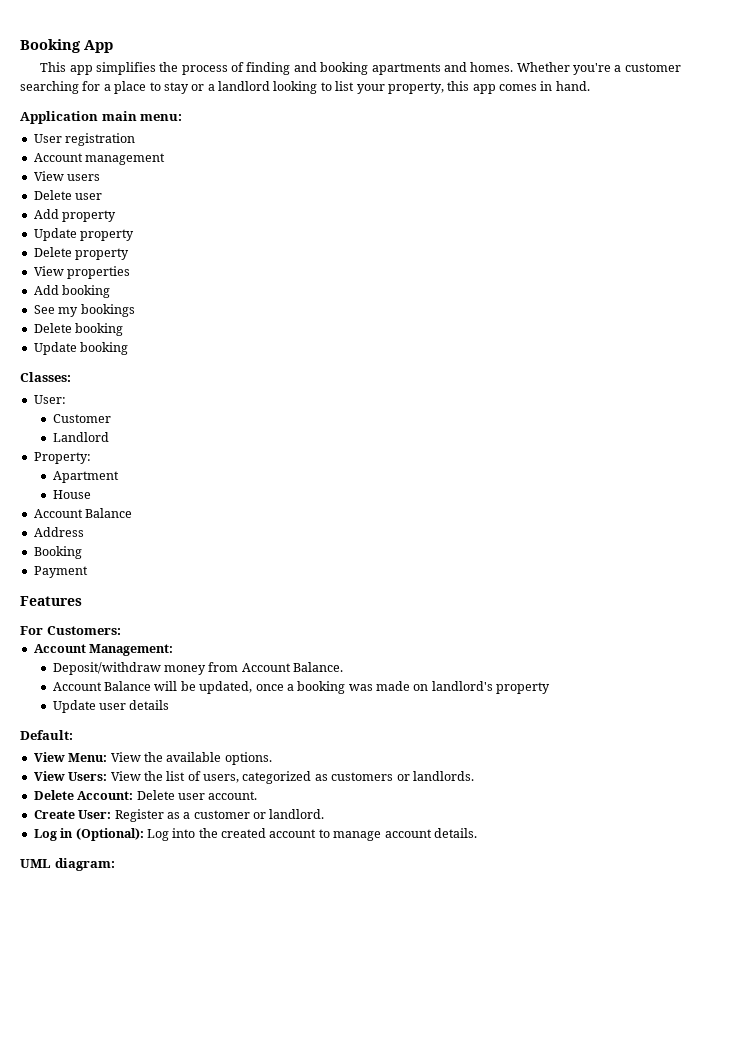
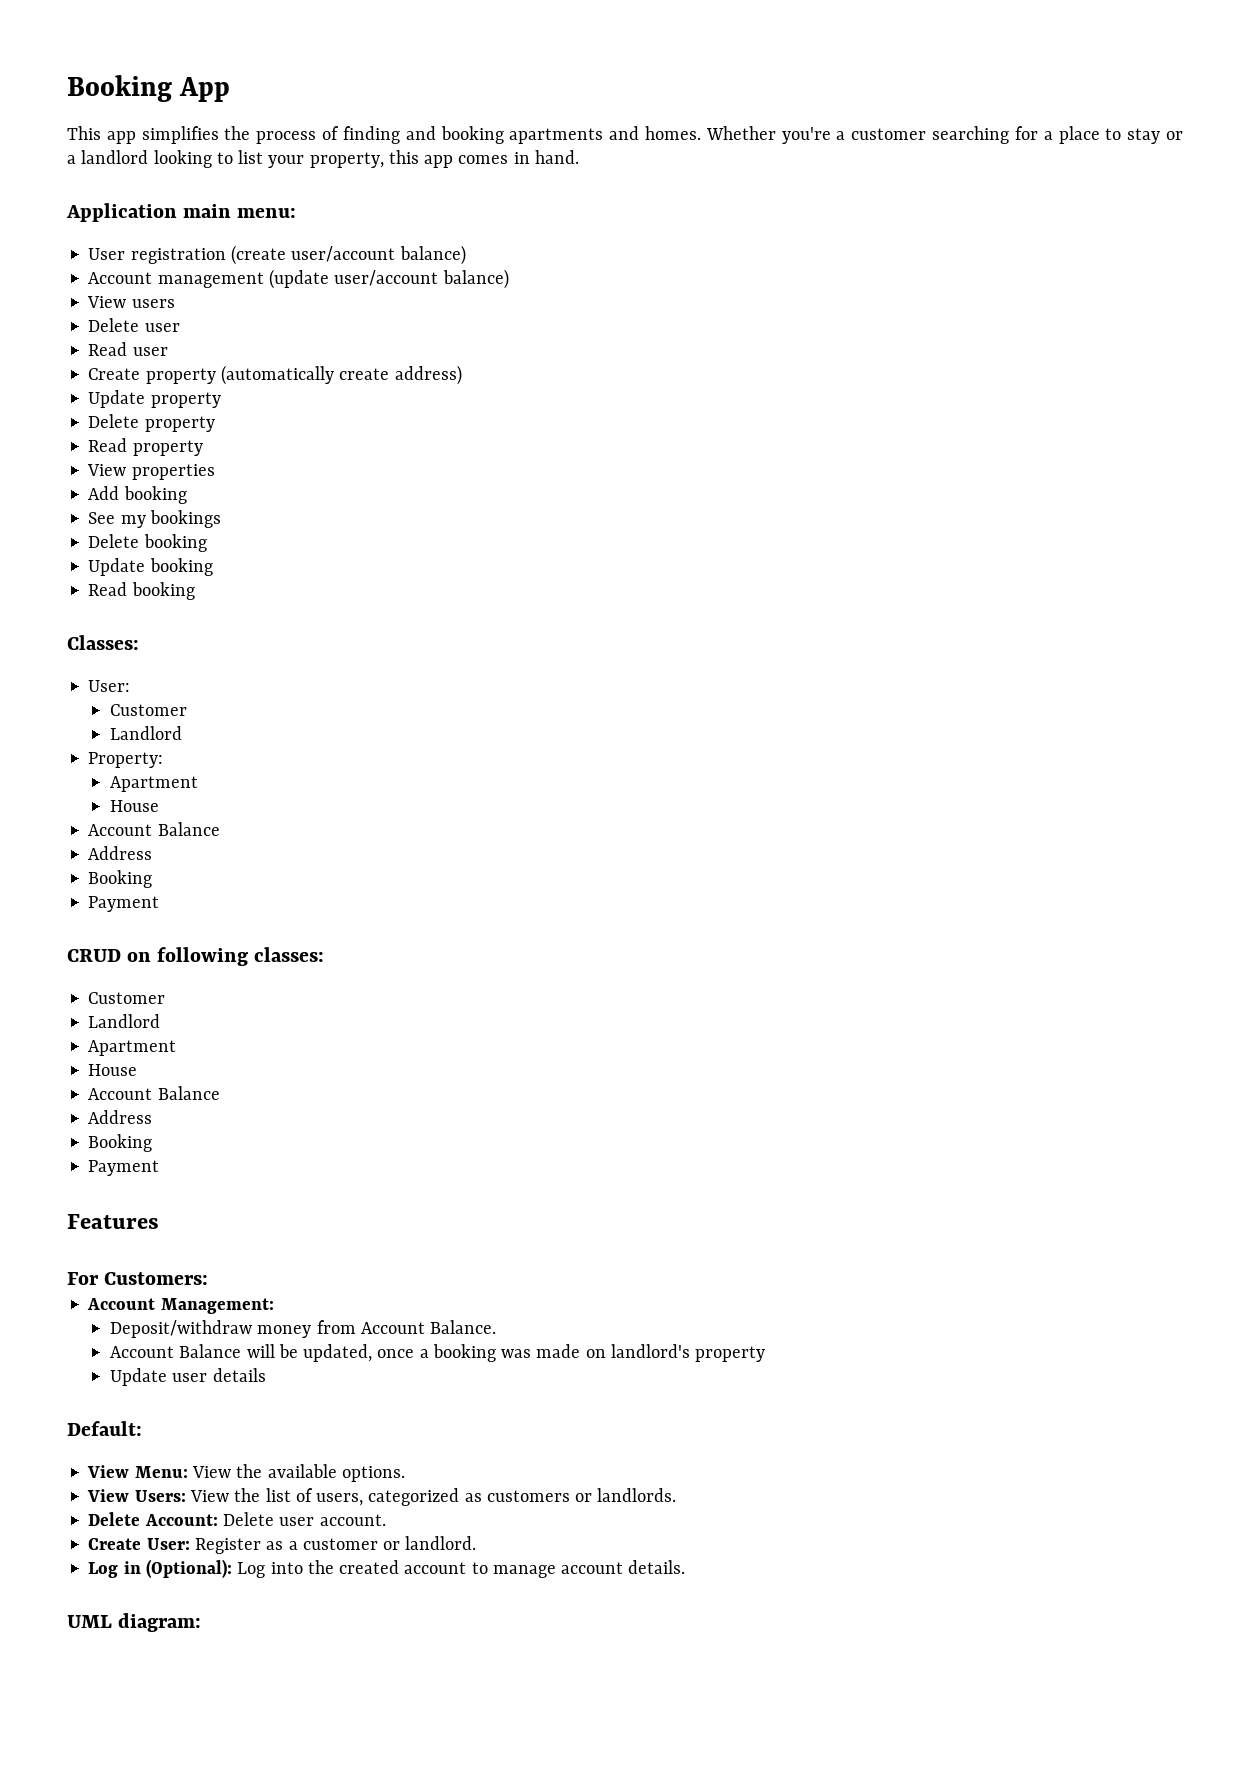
- User registration
+ User registration (create user/account balance)
- Account management
+ Account management (update user/account balance)
- Add property
+ Read user
+ Create property (automatically create address)
+ Read property
+ Read booking
+ CRUD on following classes:
+ Customer
+ Landlord
+ Apartment
+ House
+ Account Balance
+ Address
+ Booking
+ Payment

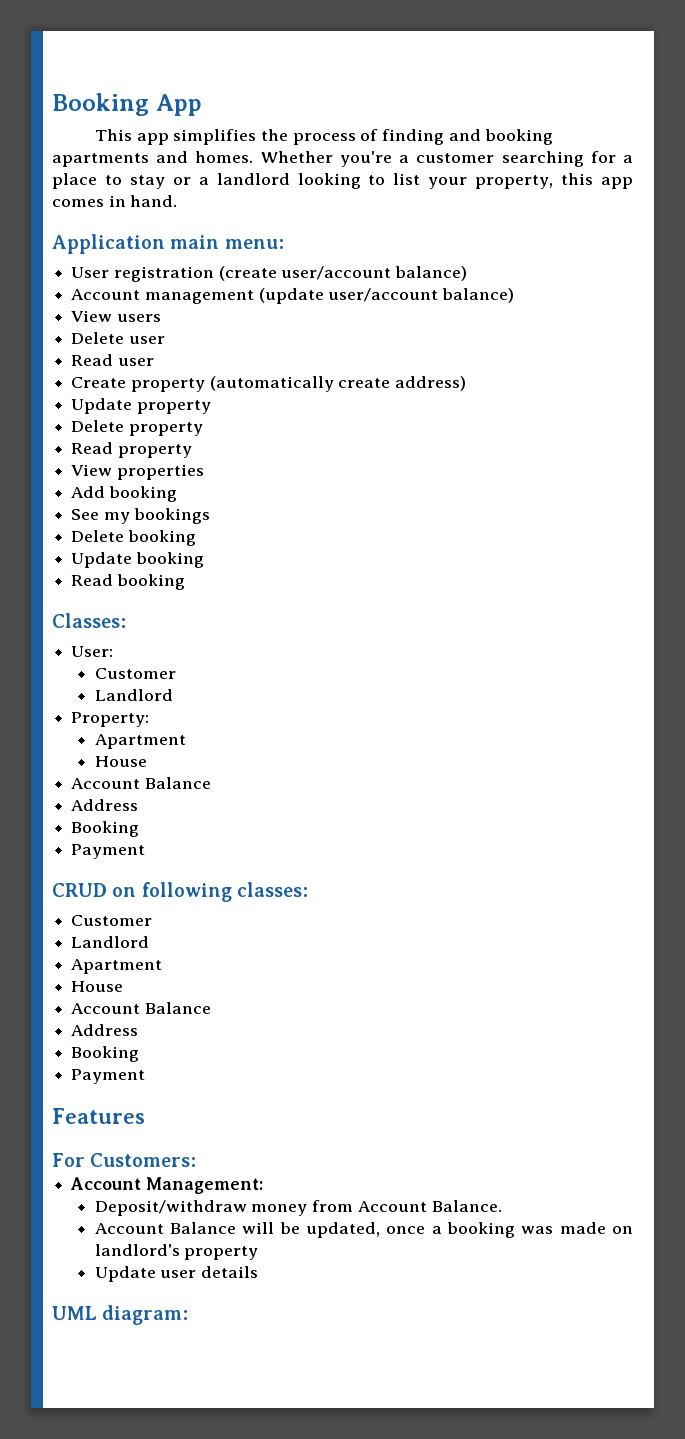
- Default:
- View Menu: View the available options.
- View Users: View the list of users, categorized as customers or landlords.
- Delete Account: Delete user account.
- Create User: Register as a customer or landlord.
- Log in (Optional): Log into the created account to manage account details.

